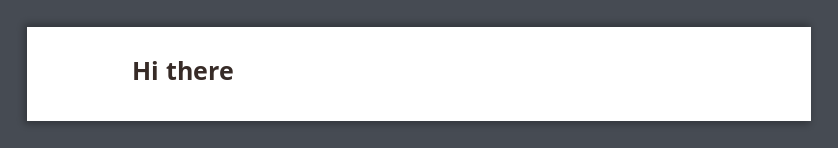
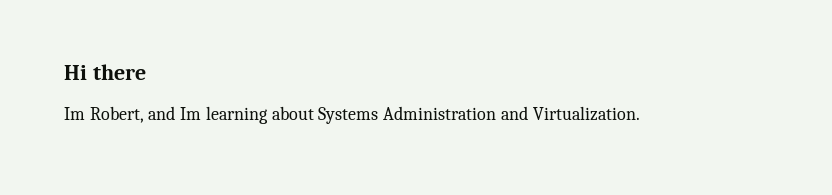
+ Im Robert, and Im learning about Systems Administration and Virtualization.

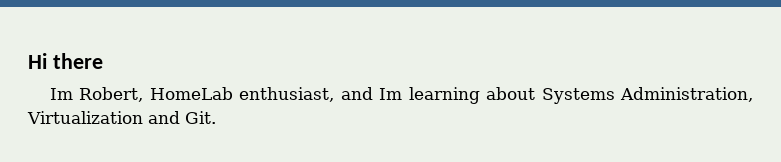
- Im Robert, and Im learning about Systems Administration and Virtualization.
+ Im Robert, HomeLab enthusiast, and Im learning about Systems Administration, Virtualization and Git.

